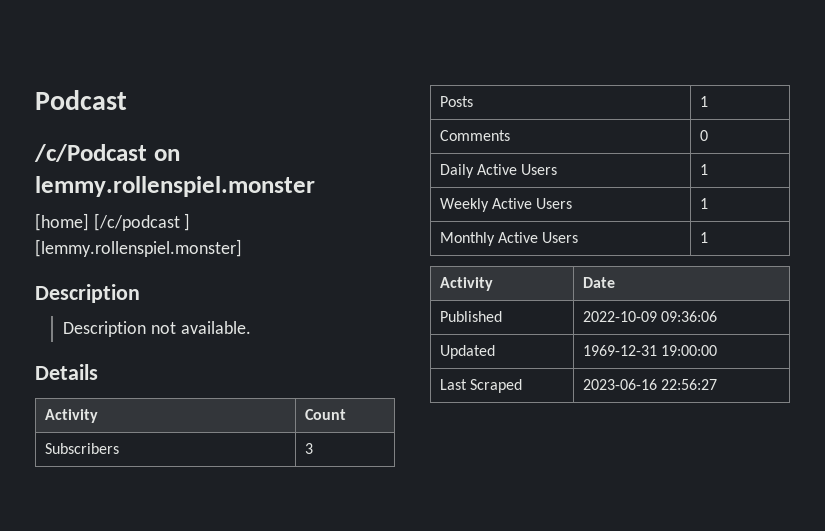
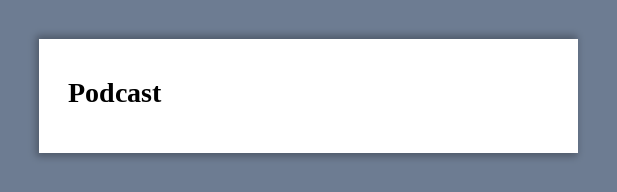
- /c/Podcast on lemmy.rollenspiel.monster
- [home] [/c/podcast ] [lemmy.rollenspiel.monster]
- Description
- Description not available.
- Details
- Activity | Count
- Subscribers | 3
- Posts | 1
- Comments | 0
- Daily Active Users | 1
- Weekly Active Users | 1
- Monthly Active Users | 1
- Activity | Date
- Published | 2022-10-09 09:36:06
- Updated | 1969-12-31 19:00:00
- Last Scraped | 2023-06-16 22:56:27

